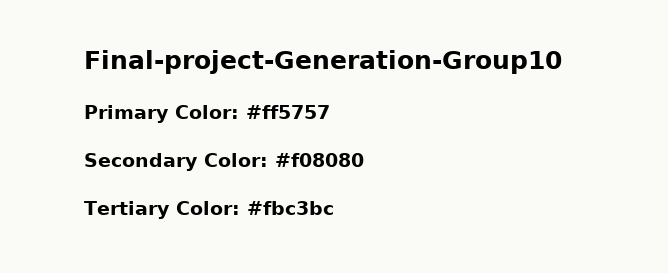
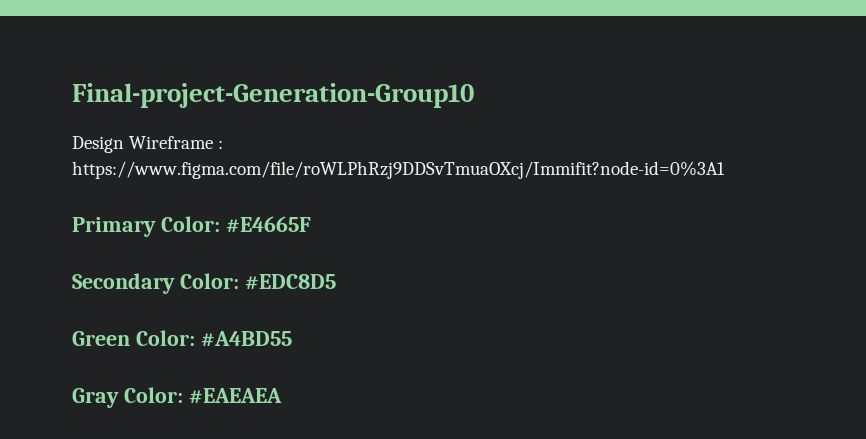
+ Design Wireframe : https://www.figma.com/file/roWLPhRzj9DDSvTmuaOXcj/Immifit?node-id=0%3A1
- Primary Color: #ff5757
+ Primary Color: #E4665F
- Secondary Color: #f08080
- Tertiary Color: #fbc3bc
+ Secondary Color: #EDC8D5
+ Green Color: #A4BD55
+ Gray Color: #EAEAEA

